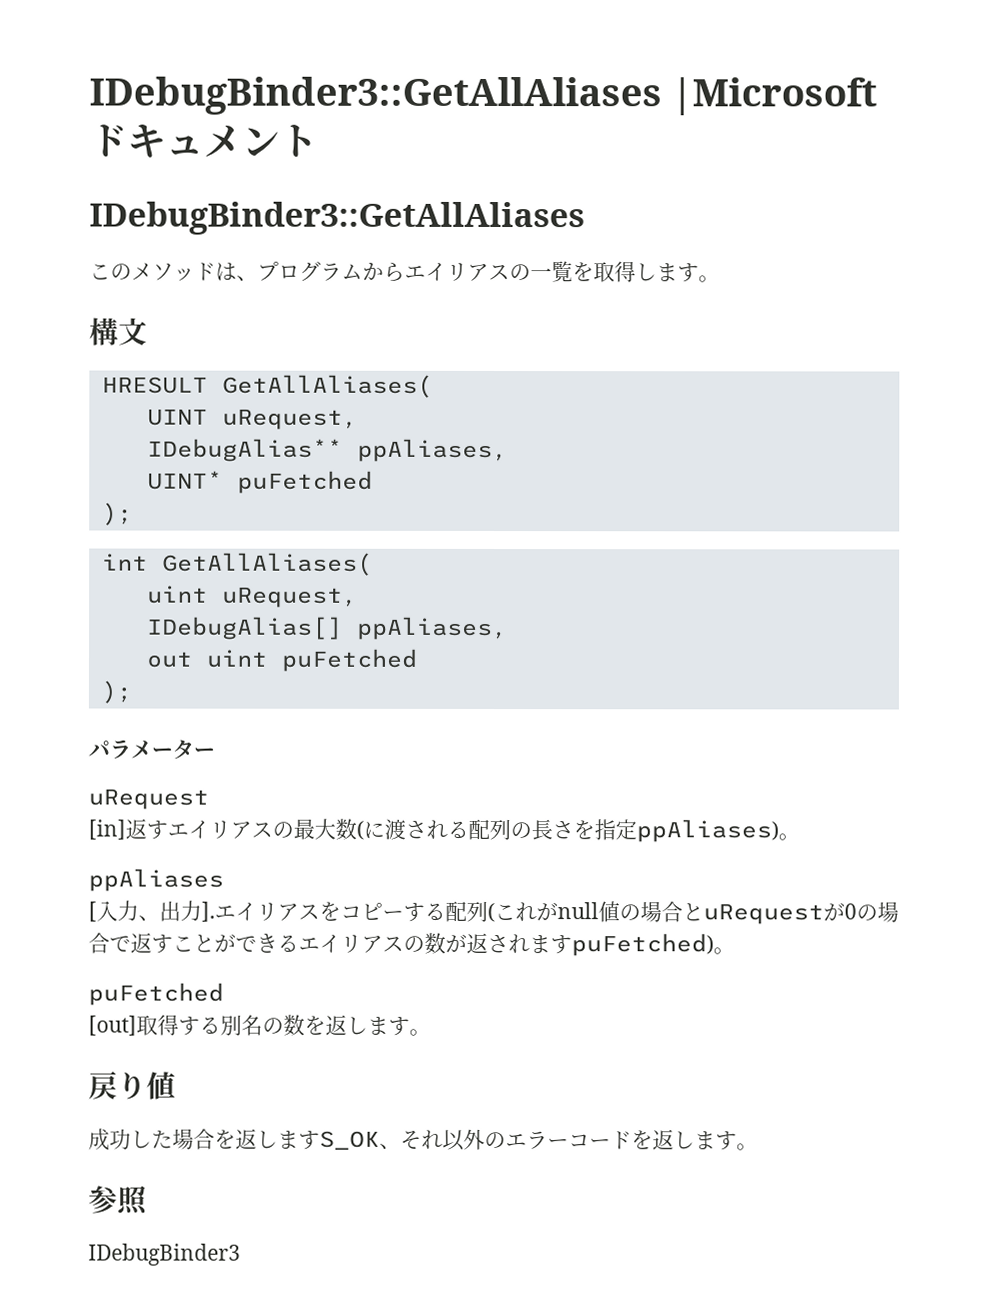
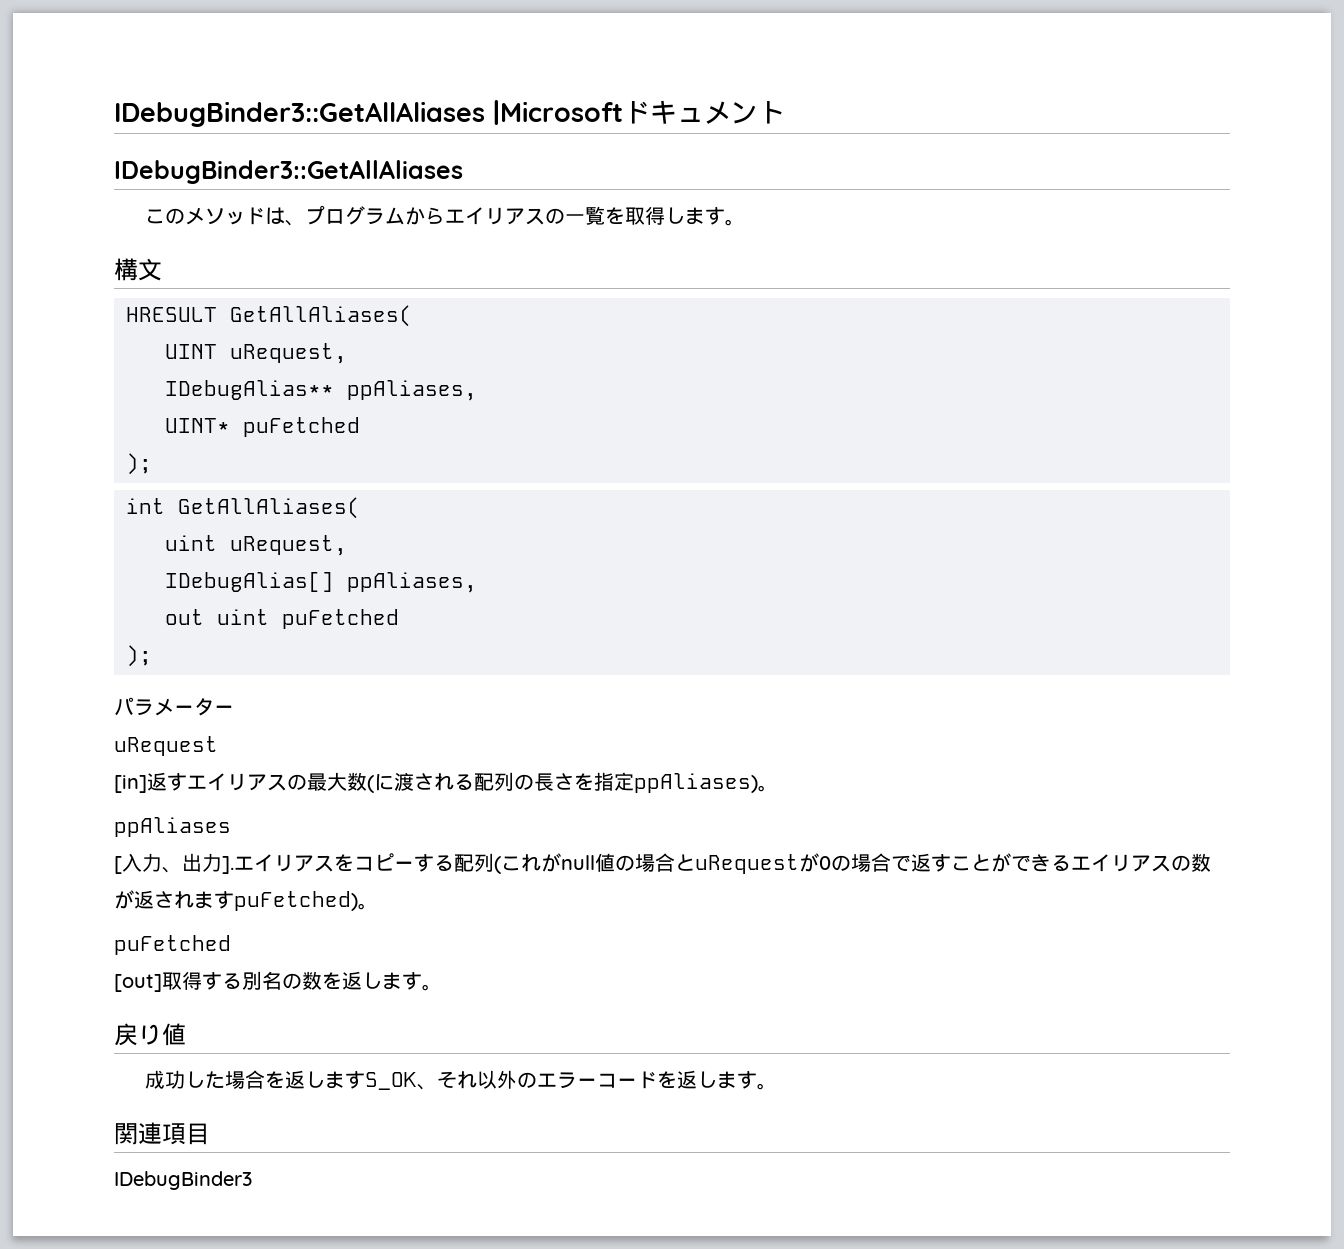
- 参照
+ 関連項目

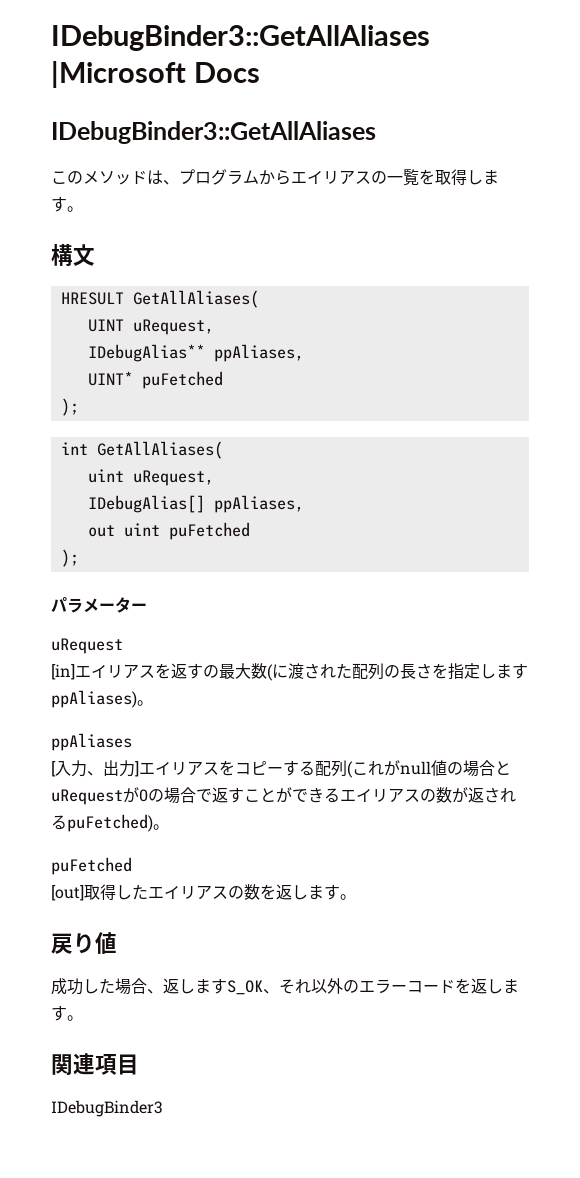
- IDebugBinder3::GetAllAliases |Microsoftドキュメント
+ IDebugBinder3::GetAllAliases |Microsoft Docs
- [in]返すエイリアスの最大数(に渡される配列の長さを指定ppAliases)。
+ [in]エイリアスを返すの最大数(に渡された配列の長さを指定しますppAliases)。
- [入力、出力].エイリアスをコピーする配列(これがnull値の場合とuRequestが0の場合で返すことができるエイリアスの数が返されますpuFetched)。
+ [入力、出力]エイリアスをコピーする配列(これがnull値の場合とuRequestが0の場合で返すことができるエイリアスの数が返されるpuFetched)。
- [out]取得する別名の数を返します。
+ [out]取得したエイリアスの数を返します。
- 成功した場合を返しますS_OK、それ以外のエラーコードを返します。
+ 成功した場合、返しますS_OK、それ以外のエラーコードを返します。

